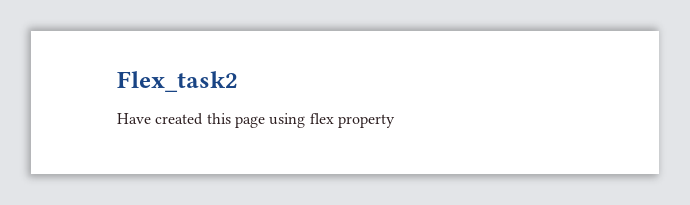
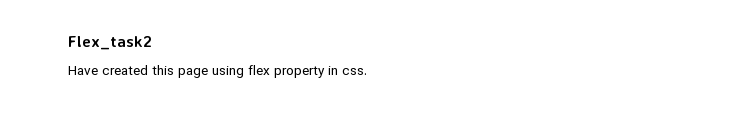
- Have created this page using flex property
+ Have created this page using flex property in css.

